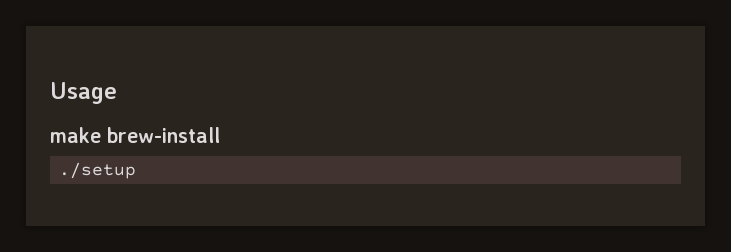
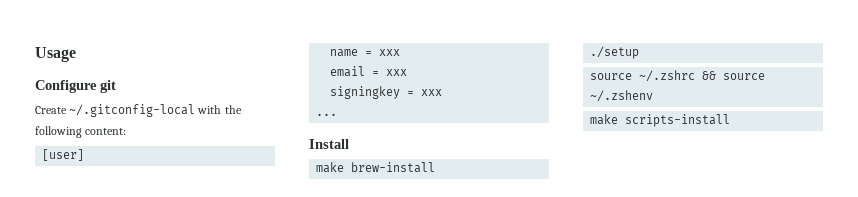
+ Configure git
+ Create ~/.gitconfig-local with the following content:
+ [user]
+ name = xxx
+ email = xxx
+ signingkey = xxx
+ ...
+ Install
  make brew-install
  ./setup
+ source ~/.zshrc && source ~/.zshenv
+ make scripts-install

